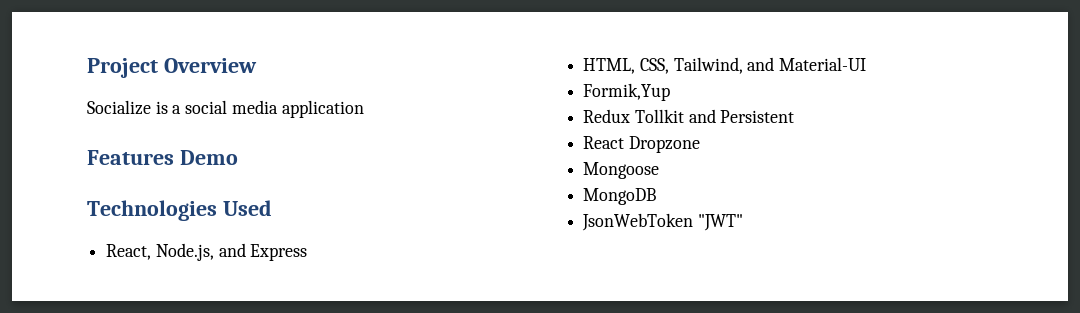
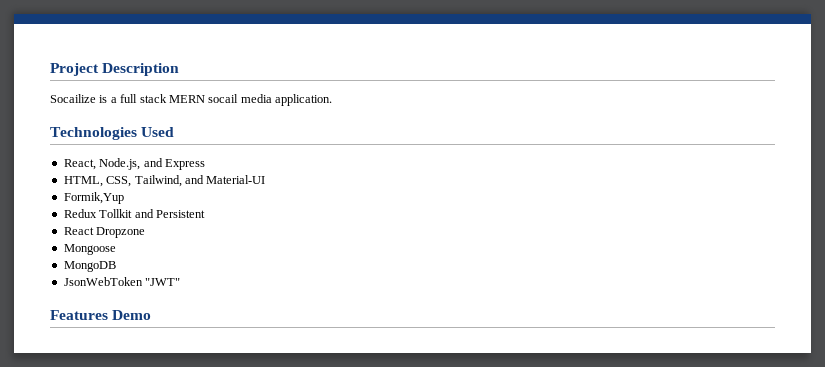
- Project Overview
- Socialize is a social media application
- Features Demo
+ Project Description
+ Socailize is a full stack MERN socail media application.
+ Features Demo

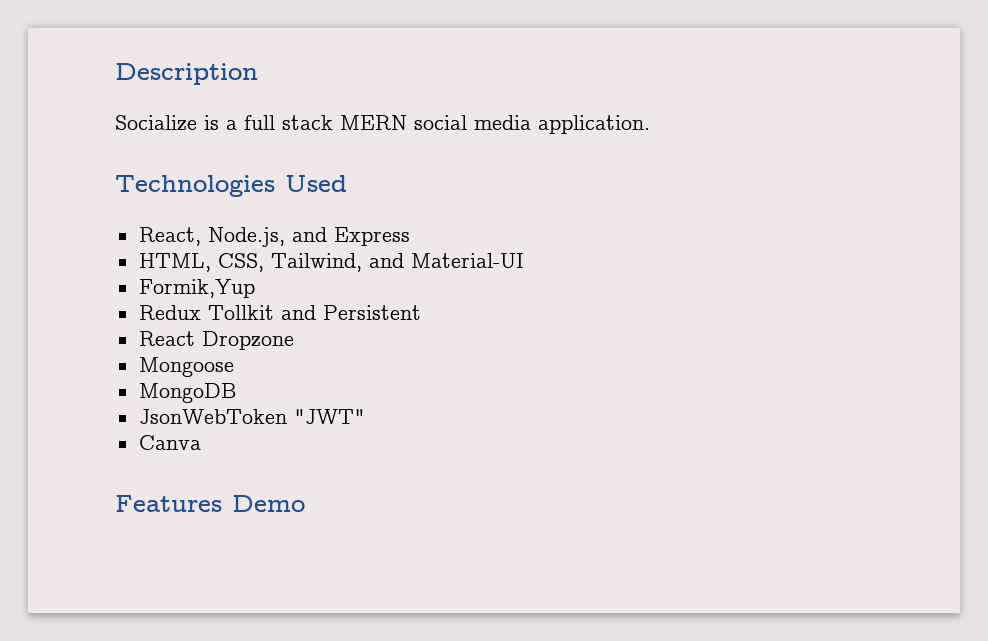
- Project Description
+ Description
- Socailize is a full stack MERN socail media application.
+ Socialize is a full stack MERN social media application.
+ Canva

